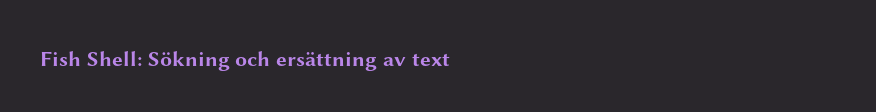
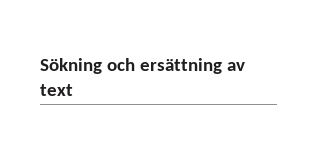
- Fish Shell: Sökning och ersättning av text
+ Sökning och ersättning av text

